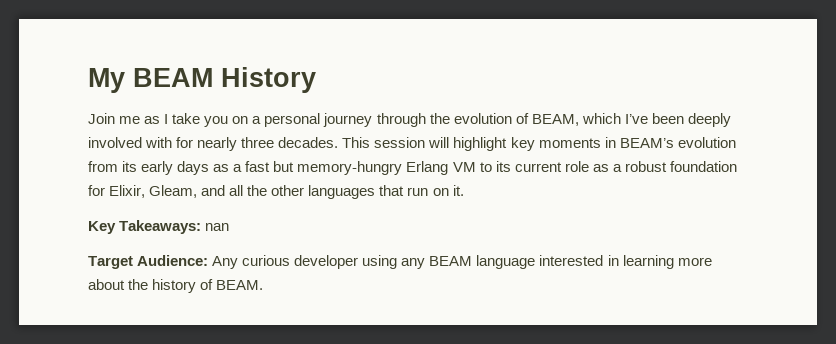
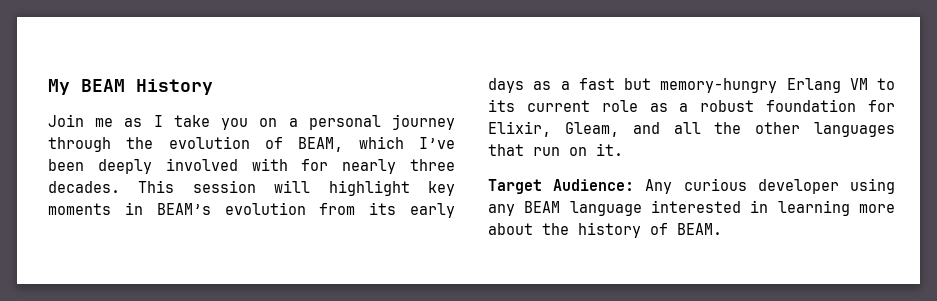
- Key Takeaways: nan

